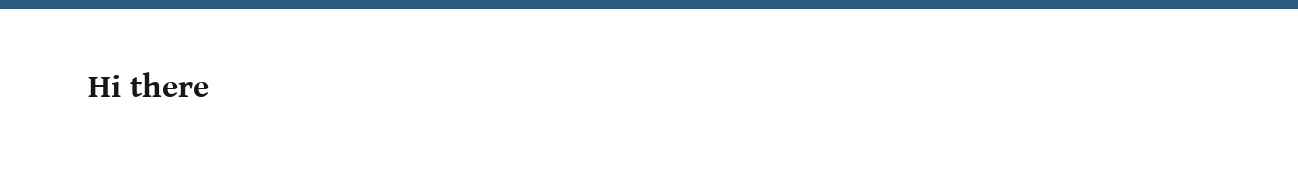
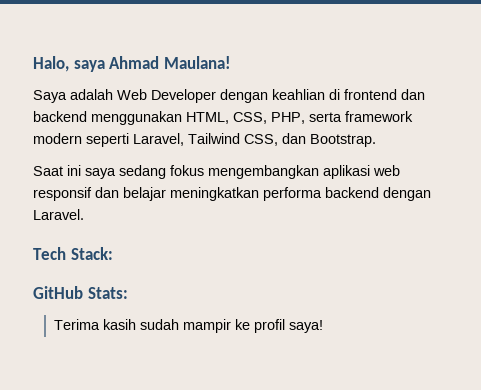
- Hi there
+ Halo, saya Ahmad Maulana!
+ Saya adalah Web Developer dengan keahlian di frontend dan backend menggunakan HTML, CSS, PHP, serta framework modern seperti Laravel, Tailwind CSS, dan Bootstrap.
+ Saat ini saya sedang fokus mengembangkan aplikasi web responsif dan belajar meningkatkan performa backend dengan Laravel.
+ Tech Stack:
+ GitHub Stats:
+ Terima kasih sudah mampir ke profil saya!

